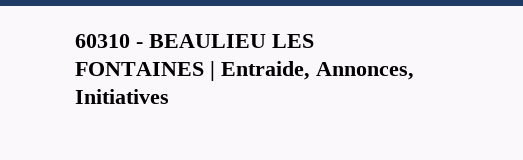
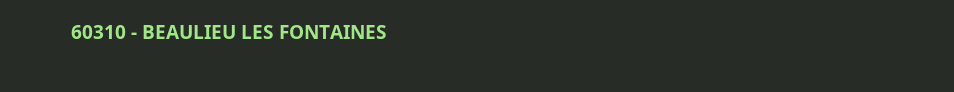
- 60310 - BEAULIEU LES FONTAINES | Entraide, Annonces, Initiatives
+ 60310 - BEAULIEU LES FONTAINES

